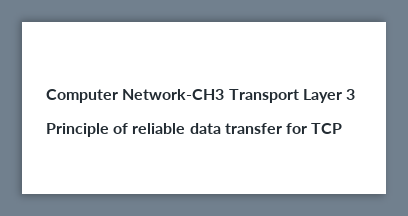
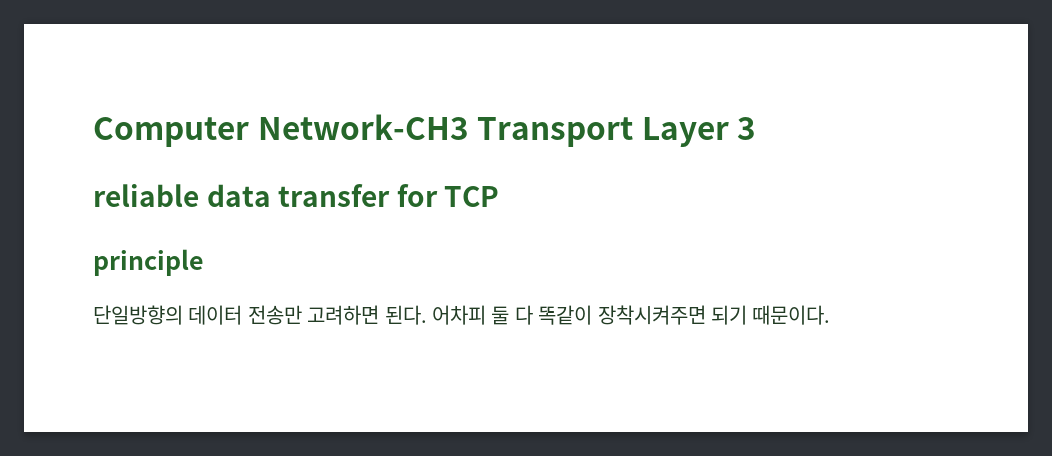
- Principle of reliable data transfer for TCP
+ reliable data transfer for TCP
+ principle
+ 단일방향의 데이터 전송만 고려하면 된다. 어차피 둘 다 똑같이 장착시켜주면 되기 때문이다.

